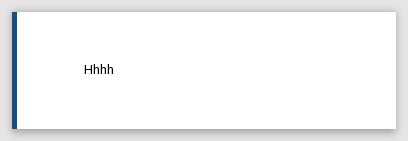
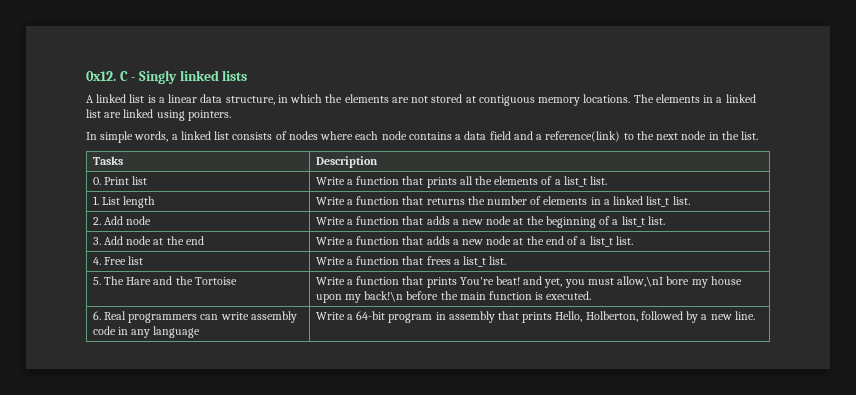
- Hhhh
+ 0x12. C - Singly linked lists
+ A linked list is a linear data structure, in which the elements are not stored at contiguous memory locations. The elements in a linked list are linked using pointers.
+ In simple words, a linked list consists of nodes where each node contains a data field and a reference(link) to the next node in the list.
+ Tasks | Description
+ 0. Print list | Write a function that prints all the elements of a list_t list.
+ 1. List length | Write a function that returns the number of elements in a linked list_t list.
+ 2. Add node | Write a function that adds a new node at the beginning of a list_t list.
+ 3. Add node at the end | Write a function that adds a new node at the end of a list_t list.
+ 4. Free list | Write a function that frees a list_t list.
+ 5. The Hare and the Tortoise | Write a function that prints You're beat! and yet, you must allow,\nI bore my house upon my back!\n before the main function is executed.
+ 6. Real programmers can write assembly code in any language | Write a 64-bit program in assembly that prints Hello, Holberton, followed by a new line.

